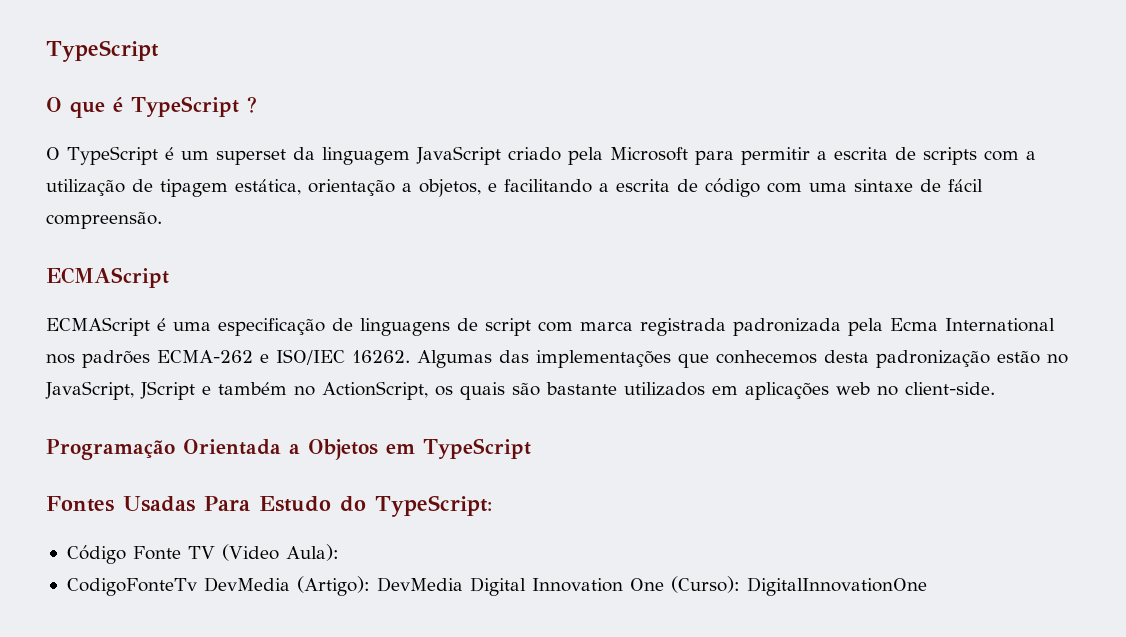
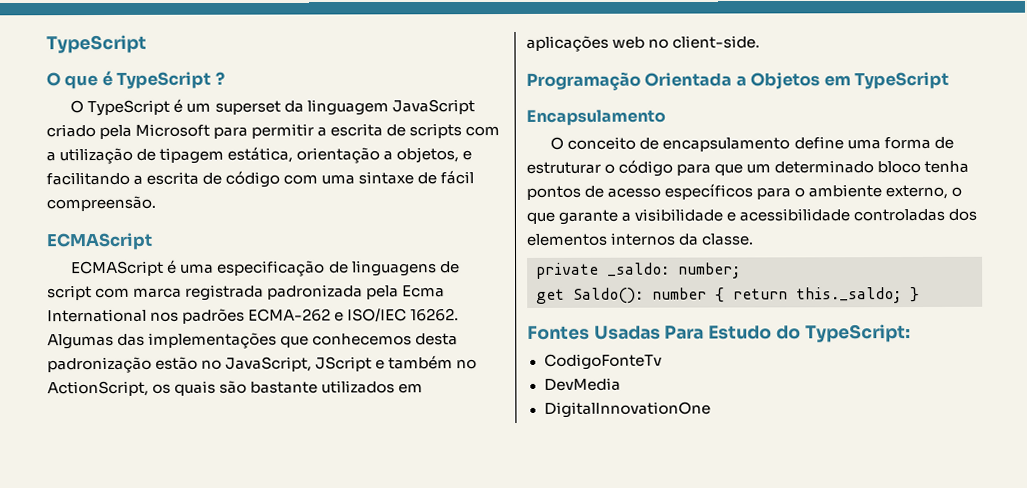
+ Encapsulamento
+ O conceito de encapsulamento define uma forma de estruturar o código para que um determinado bloco tenha pontos de acesso específicos para o ambiente externo, o que garante a visibilidade e acessibilidade controladas dos elementos internos da classe.
+ private _saldo: number;
+ get Saldo(): number { return this._saldo; }
- Código Fonte TV (Video Aula):
- CodigoFonteTv DevMedia (Artigo): DevMedia Digital Innovation One (Curso): DigitalInnovationOne
+ CodigoFonteTv
+ DevMedia
+ DigitalInnovationOne

